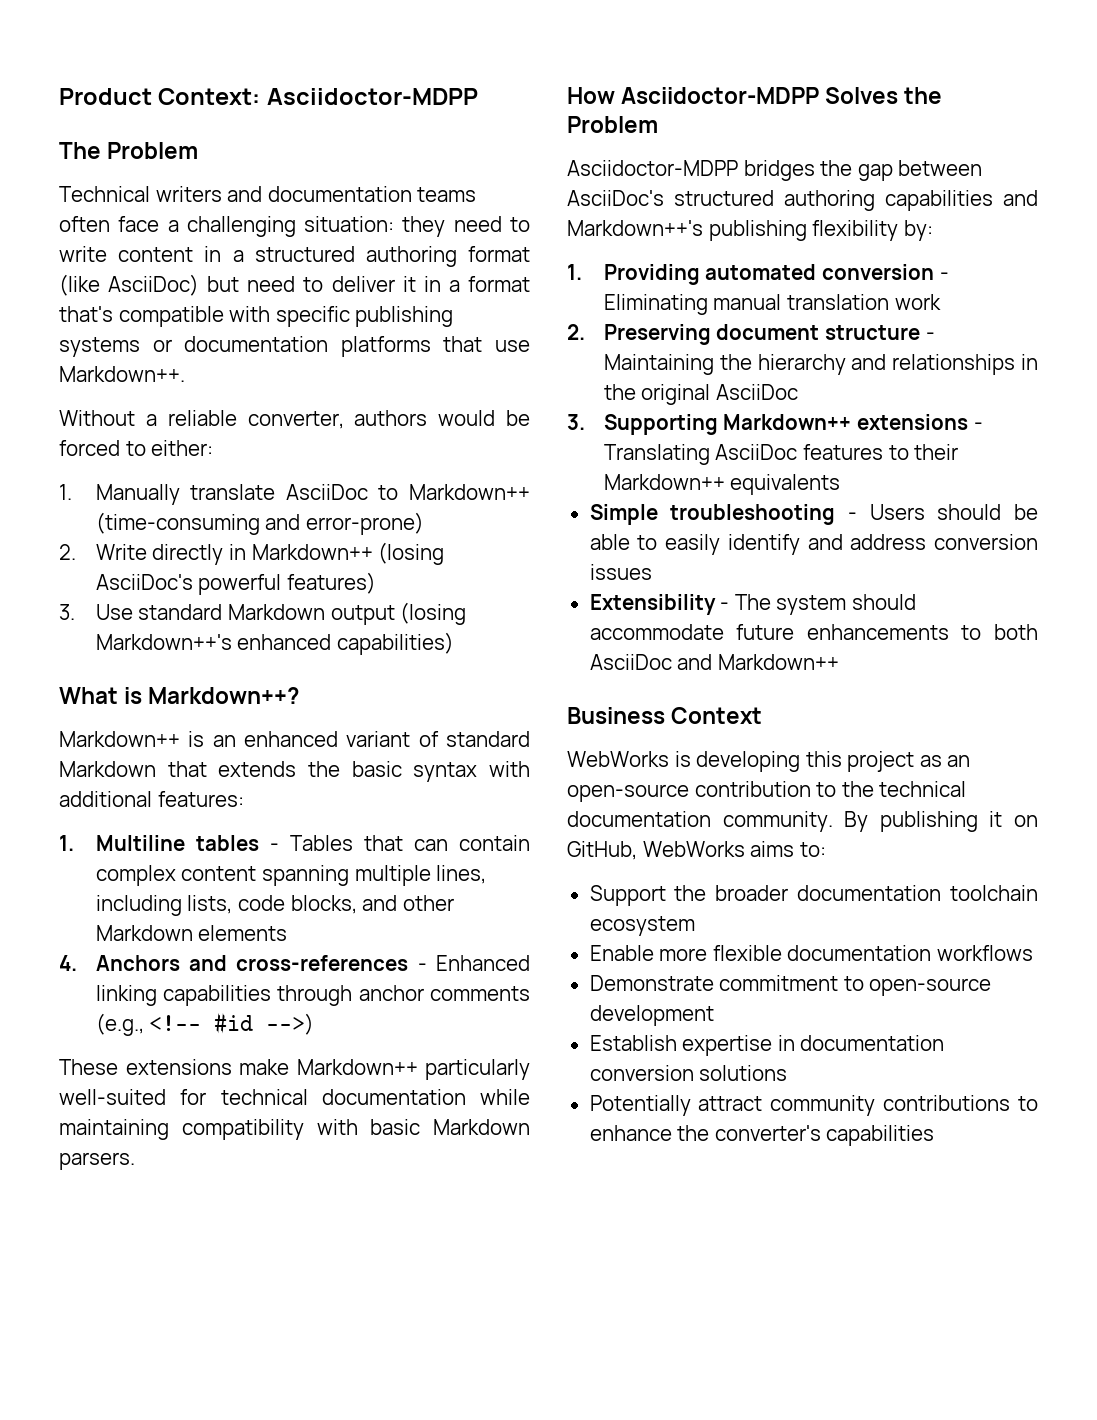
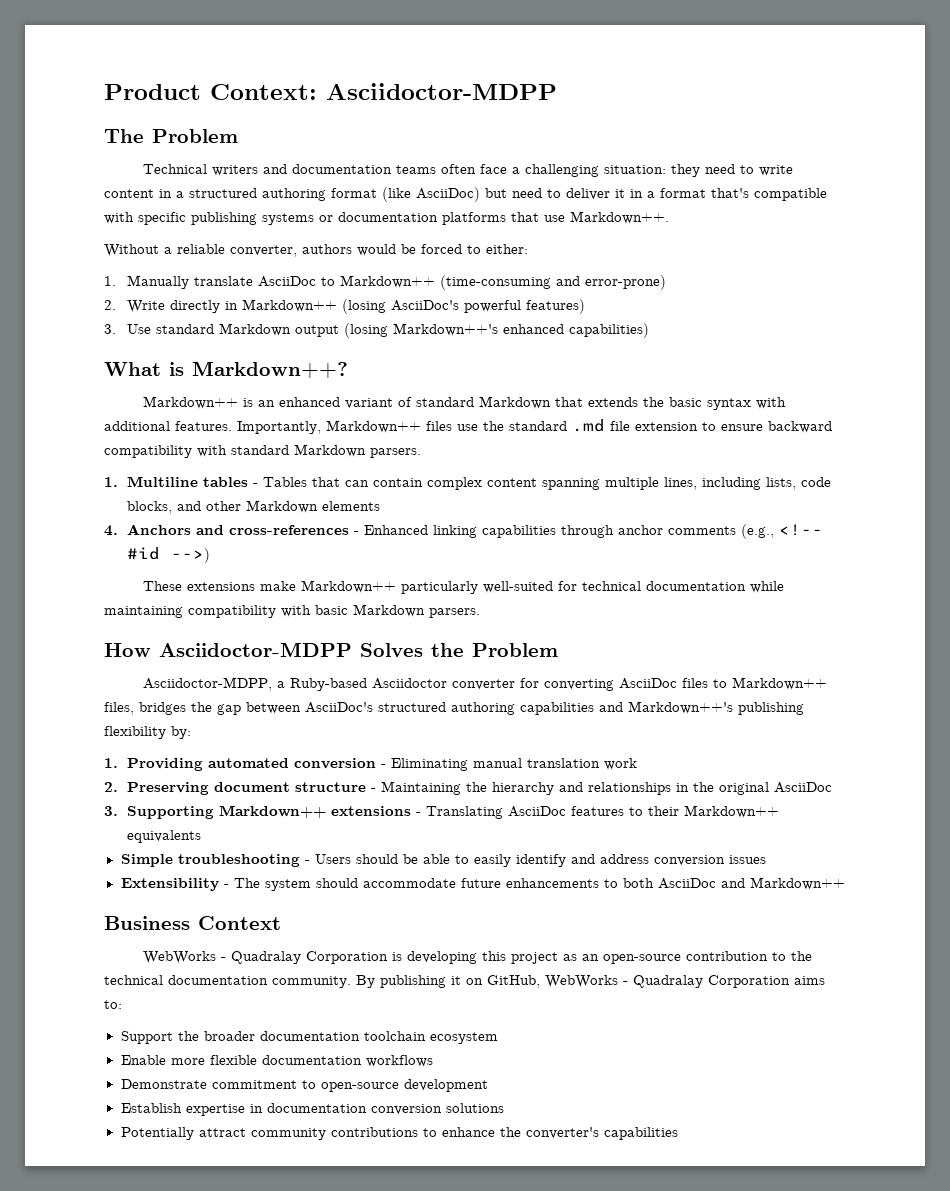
- Markdown++ is an enhanced variant of standard Markdown that extends the basic syntax with additional features:
+ Markdown++ is an enhanced variant of standard Markdown that extends the basic syntax with additional features. Importantly, Markdown++ files use the standard .md file extension to ensure backward compatibility with standard Markdown parsers.
- Asciidoctor-MDPP bridges the gap between AsciiDoc's structured authoring capabilities and Markdown++'s publishing flexibility by:
+ Asciidoctor-MDPP, a Ruby-based Asciidoctor converter for converting AsciiDoc files to Markdown++ files, bridges the gap between AsciiDoc's structured authoring capabilities and Markdown++'s publishing flexibility by:
- WebWorks is developing this project as an open-source contribution to the technical documentation community.
+ WebWorks - Quadralay Corporation is developing this project as an open-source contribution to the technical documentation community.
- By publishing it on GitHub, WebWorks aims to:
+ By publishing it on GitHub, WebWorks - Quadralay Corporation aims to:

